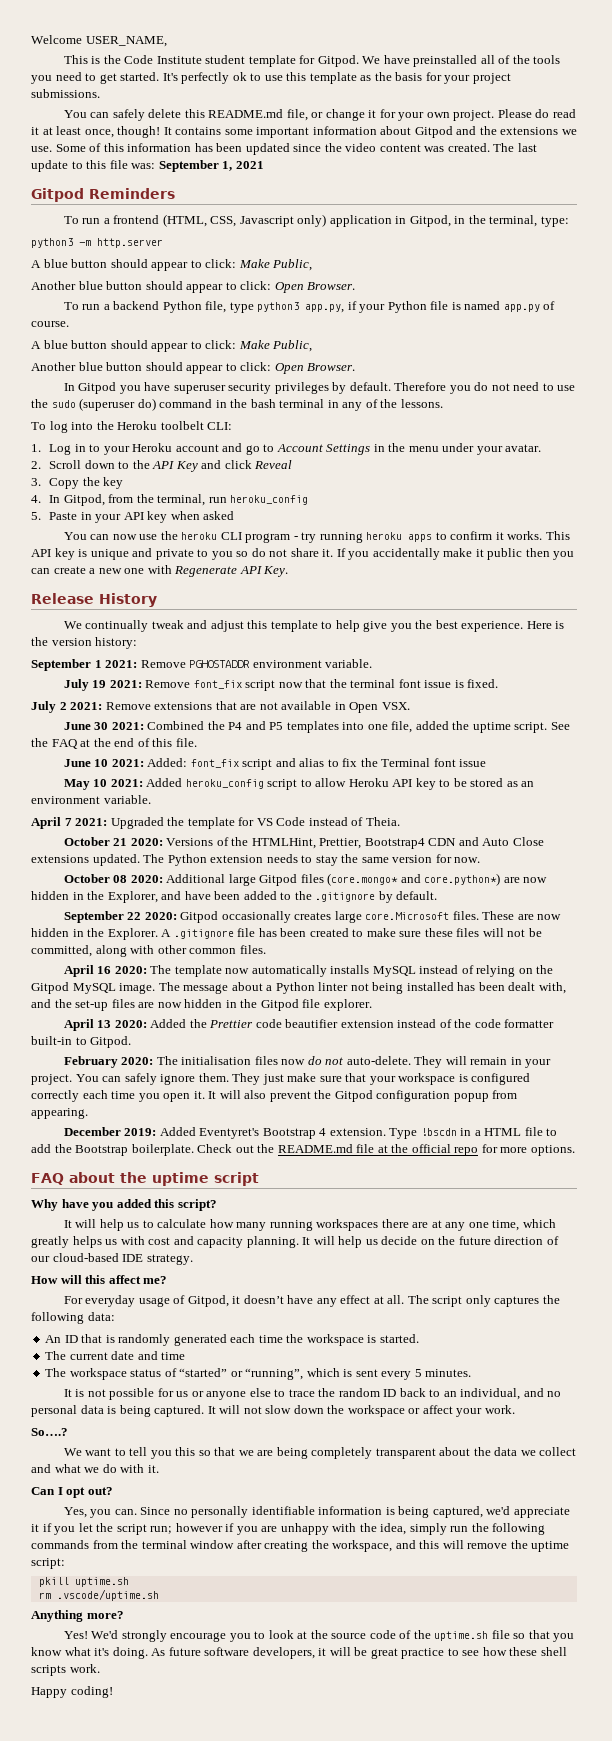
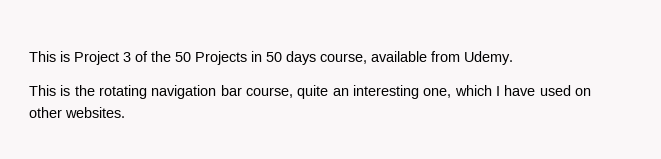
- Welcome USER_NAME,
- This is the Code Institute student template for Gitpod. We have preinstalled all of the tools you need to get started. It's perfectly ok to use this template as the basis for your project submissions.
- You can safely delete this README.md file, or change it for your own project. Please do read it at least once, though! It contains some important information about Gitpod and the extensions we use. Some of this information has been updated since the video content was created. The last update to this file was: September 1, 2021
- Gitpod Reminders
- To run a frontend (HTML, CSS, Javascript only) application in Gitpod, in the terminal, type:
- python3 -m http.server
- A blue button should appear to click: Make Public,
- Another blue button should appear to click: Open Browser.
- To run a backend Python file, type python3 app.py, if your Python file is named app.py of course.
- A blue button should appear to click: Make Public,
- Another blue button should appear to click: Open Browser.
- In Gitpod you have superuser security privileges by default. Therefore you do not need to use the sudo (superuser do) command in the bash terminal in any of the lessons.
- To log into the Heroku toolbelt CLI:
- 1. Log in to your Heroku account and go to Account Settings in the menu under your avatar.
- 2. Scroll down to the API Key and click Reveal
- 3. Copy the key
- 4. In Gitpod, from the terminal, run heroku_config
- 5. Paste in your API key when asked
- You can now use the heroku CLI program - try running heroku apps to confirm it works. This API key is unique and private to you so do not share it. If you accidentally make it public then you can create a new one with Regenerate API Key.
- Release History
- We continually tweak and adjust this template to help give you the best experience. Here is the version history:
- September 1 2021: Remove PGHOSTADDR environment variable.
- July 19 2021: Remove font_fix script now that the terminal font issue is fixed.
- July 2 2021: Remove extensions that are not available in Open VSX.
- June 30 2021: Combined the P4 and P5 templates into one file, added the uptime script. See the FAQ at the end of this file.
- June 10 2021: Added: font_fix script and alias to fix the Terminal font issue
- May 10 2021: Added heroku_config script to allow Heroku API key to be stored as an environment variable.
- April 7 2021: Upgraded the template for VS Code instead of Theia.
- October 21 2020: Versions of the HTMLHint, Prettier, Bootstrap4 CDN and Auto Close extensions updated. The Python extension needs to stay the same version for now.
- October 08 2020: Additional large Gitpod files (core.mongo* and core.python*) are now hidden in the Explorer, and have been added to the .gitignore by default.
- September 22 2020: Gitpod occasionally creates large core.Microsoft files. These are now hidden in the Explorer. A .gitignore file has been created to make sure these files will not be committed, along with other common files.
- April 16 2020: The template now automatically installs MySQL instead of relying on the Gitpod MySQL image. The message about a Python linter not being installed has been dealt with, and the set-up files are now hidden in the Gitpod file explorer.
- April 13 2020: Added the Prettier code beautifier extension instead of the code formatter built-in to Gitpod.
- February 2020: The initialisation files now do not auto-delete. They will remain in your project. You can safely ignore them. They just make sure that your workspace is configured correctly each time you open it. It will also prevent the Gitpod configuration popup from appearing.
- December 2019: Added Eventyret's Bootstrap 4 extension. Type !bscdn in a HTML file to add the Bootstrap boilerplate. Check out the README.md file at the official repo for more options.
- FAQ about the uptime script
- Why have you added this script?
- It will help us to calculate how many running workspaces there are at any one time, which greatly helps us with cost and capacity planning. It will help us decide on the future direction of our cloud-based IDE strategy.
- How will this affect me?
- For everyday usage of Gitpod, it doesn’t have any effect at all. The script only captures the following data:
- An ID that is randomly generated each time the workspace is started.
- The current date and time
- The workspace status of “started” or “running”, which is sent every 5 minutes.
- It is not possible for us or anyone else to trace the random ID back to an individual, and no personal data is being captured. It will not slow down the workspace or affect your work.
- So….?
- We want to tell you this so that we are being completely transparent about the data we collect and what we do with it.
- Can I opt out?
- Yes, you can. Since no personally identifiable information is being captured, we'd appreciate it if you let the script run; however if you are unhappy with the idea, simply run the following commands from the terminal window after creating the workspace, and this will remove the uptime script:
- pkill uptime.sh
- rm .vscode/uptime.sh
- Anything more?
- Yes! We'd strongly encourage you to look at the source code of the uptime.sh file so that you know what it's doing. As future software developers, it will be great practice to see how these shell scripts work.
- Happy coding!
+ This is Project 3 of the 50 Projects in 50 days course, available from Udemy.
+ This is the rotating navigation bar course, quite an interesting one, which I have used on other websites.

